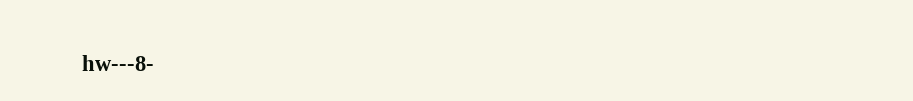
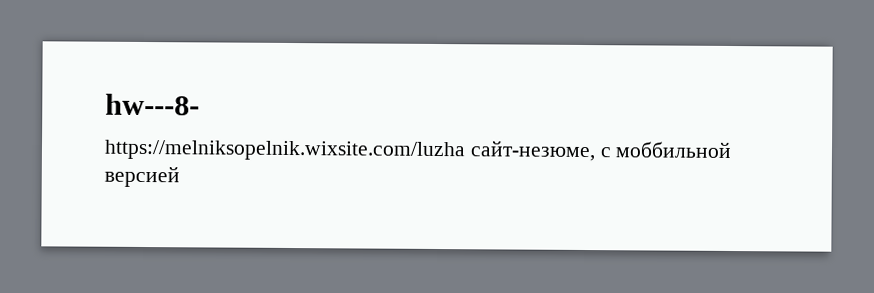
+ https://melniksopelnik.wixsite.com/luzha сайт-незюме, с моббильной версией

